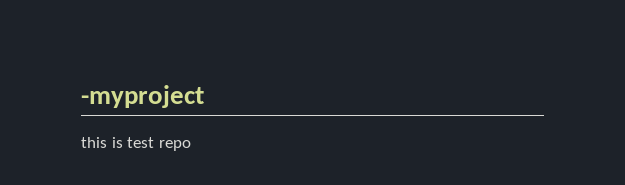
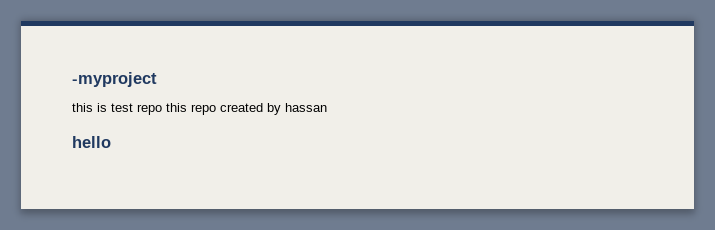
- this is test repo
+ this is test repo this repo created by hassan
+ hello

